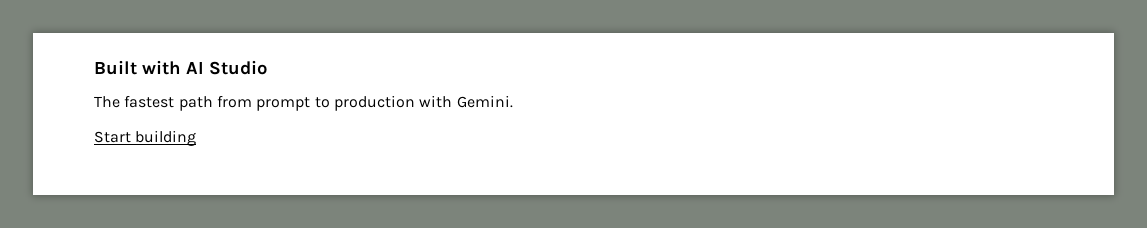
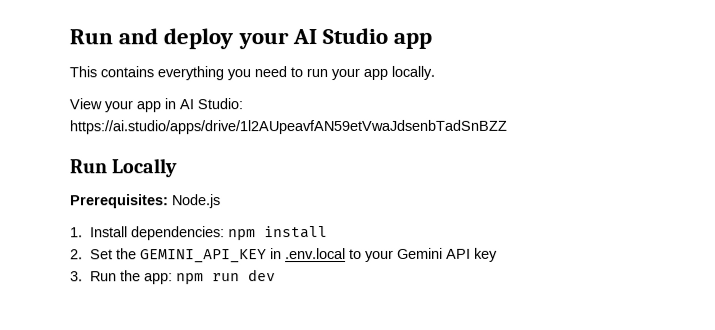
- Built with AI Studio
- The fastest path from prompt to production with Gemini.
- Start building
+ Run and deploy your AI Studio app
+ This contains everything you need to run your app locally.
+ View your app in AI Studio: https://ai.studio/apps/drive/1l2AUpeavfAN59etVwaJdsenbTadSnBZZ
+ Run Locally
+ Prerequisites: Node.js
+ 1. Install dependencies: npm install
+ 2. Set the GEMINI_API_KEY in .env.local to your Gemini API key
+ 3. Run the app: npm run dev

